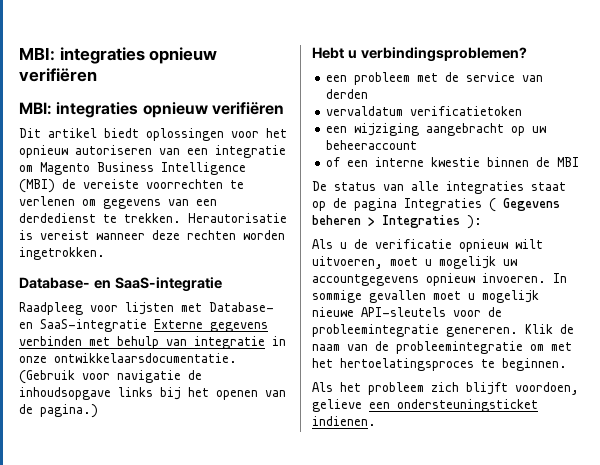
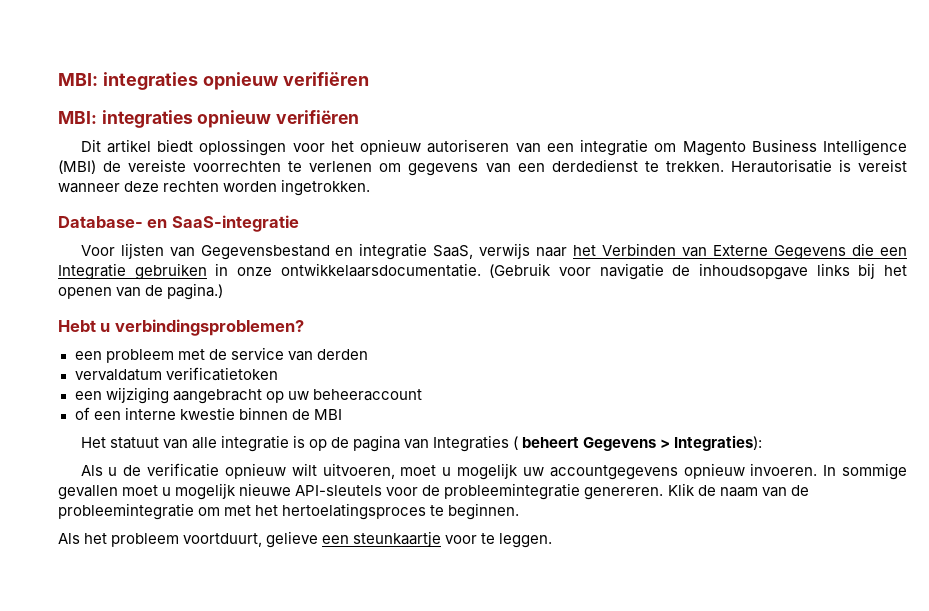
- Raadpleeg voor lijsten met Database- en SaaS-integratie Externe gegevens verbinden met behulp van integratie in onze ontwikkelaarsdocumentatie.
+ Voor lijsten van Gegevensbestand en integratie SaaS, verwijs naar het Verbinden van Externe Gegevens die een Integratie gebruiken in onze ontwikkelaarsdocumentatie.
- De status van alle integraties staat op de pagina Integraties ( Gegevens beheren > Integraties ):
+ Het statuut van alle integratie is op de pagina van Integraties ( beheert Gegevens > Integraties):
- Als het probleem zich blijft voordoen, gelieve een ondersteuningsticket indienen.
+ Als het probleem voortduurt, gelieve een steunkaartje voor te leggen.

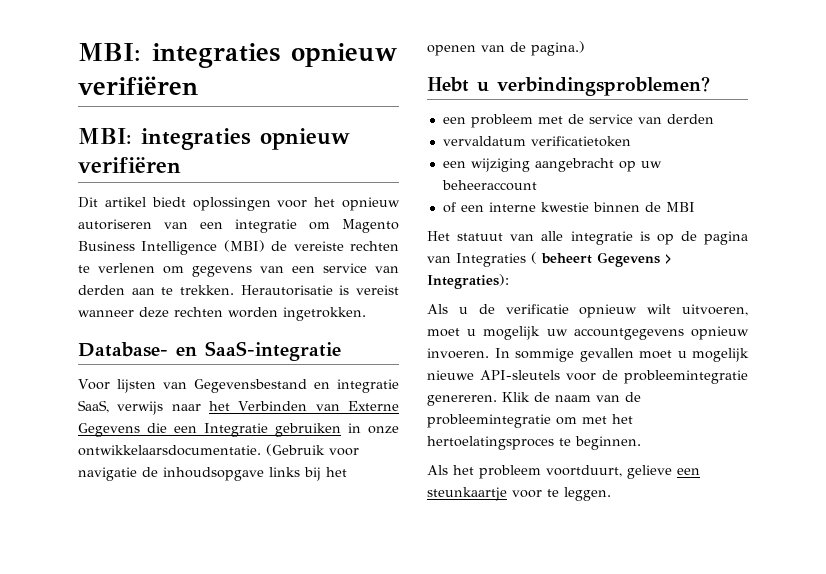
- Dit artikel biedt oplossingen voor het opnieuw autoriseren van een integratie om Magento Business Intelligence (MBI) de vereiste voorrechten te verlenen om gegevens van een derdedienst te trekken.
+ Dit artikel biedt oplossingen voor het opnieuw autoriseren van een integratie om Magento Business Intelligence (MBI) de vereiste rechten te verlenen om gegevens van een service van derden aan te trekken.

